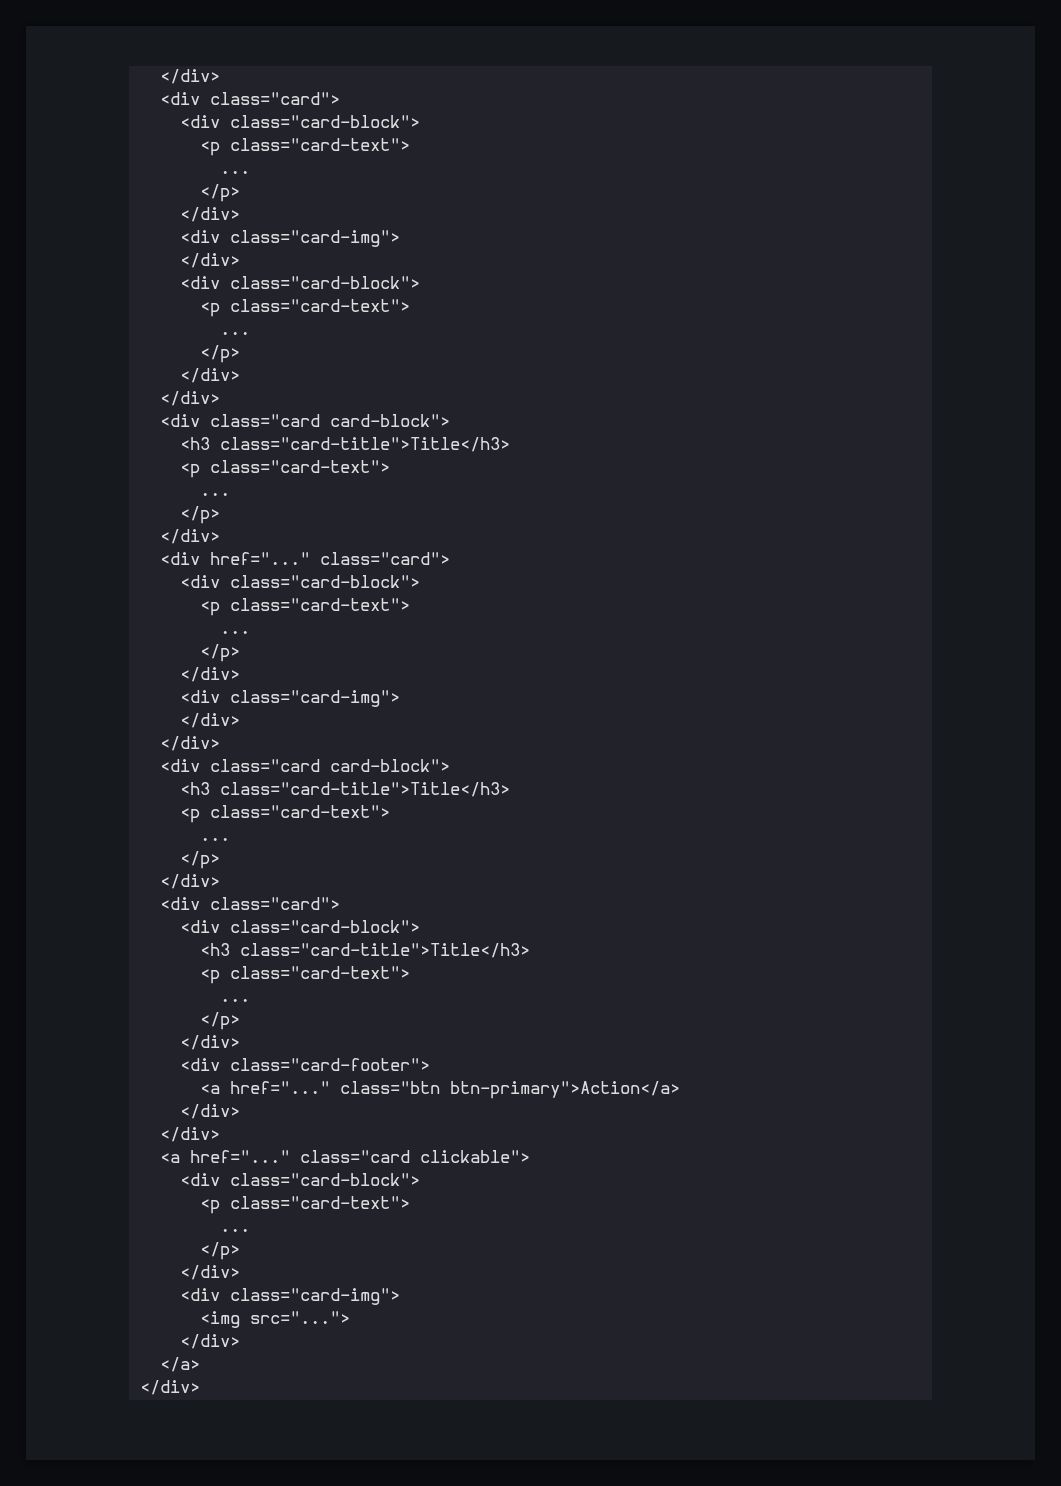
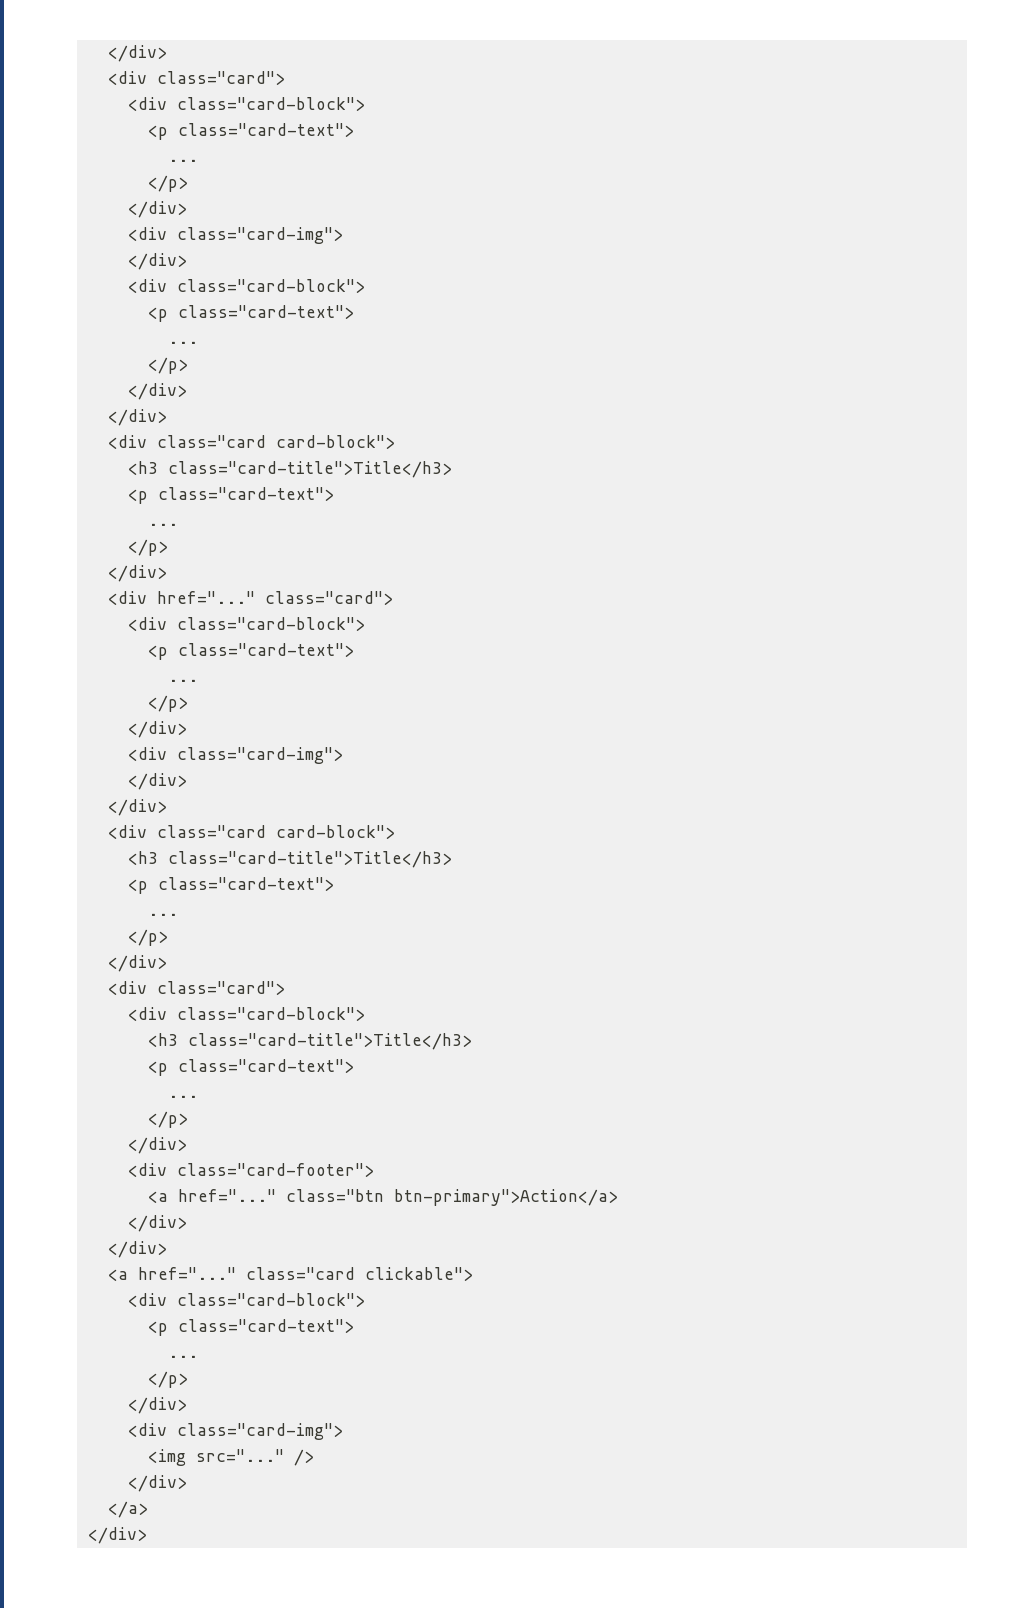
- <img src="...">
+ <img src="..." />

